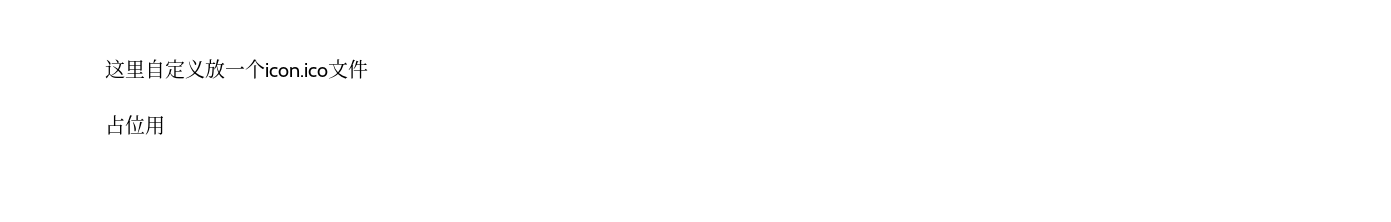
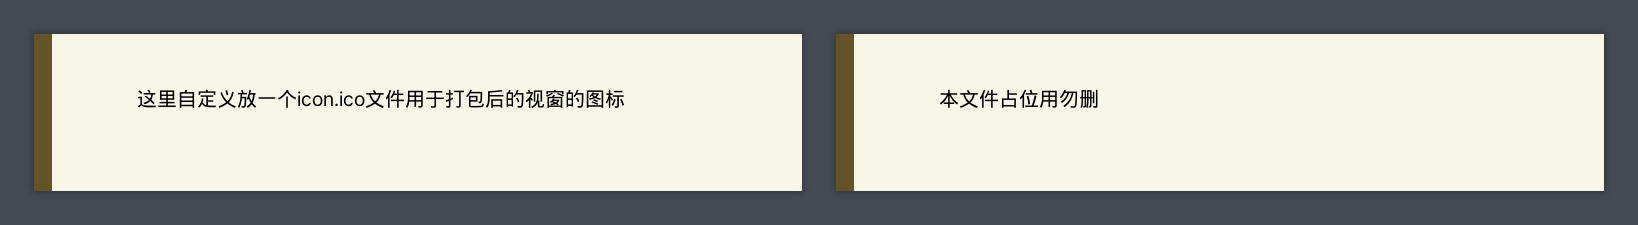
- 这里自定义放一个icon.ico文件
- 占位用
+ 这里自定义放一个icon.ico文件用于打包后的视窗的图标
+ 本文件占位用勿删

